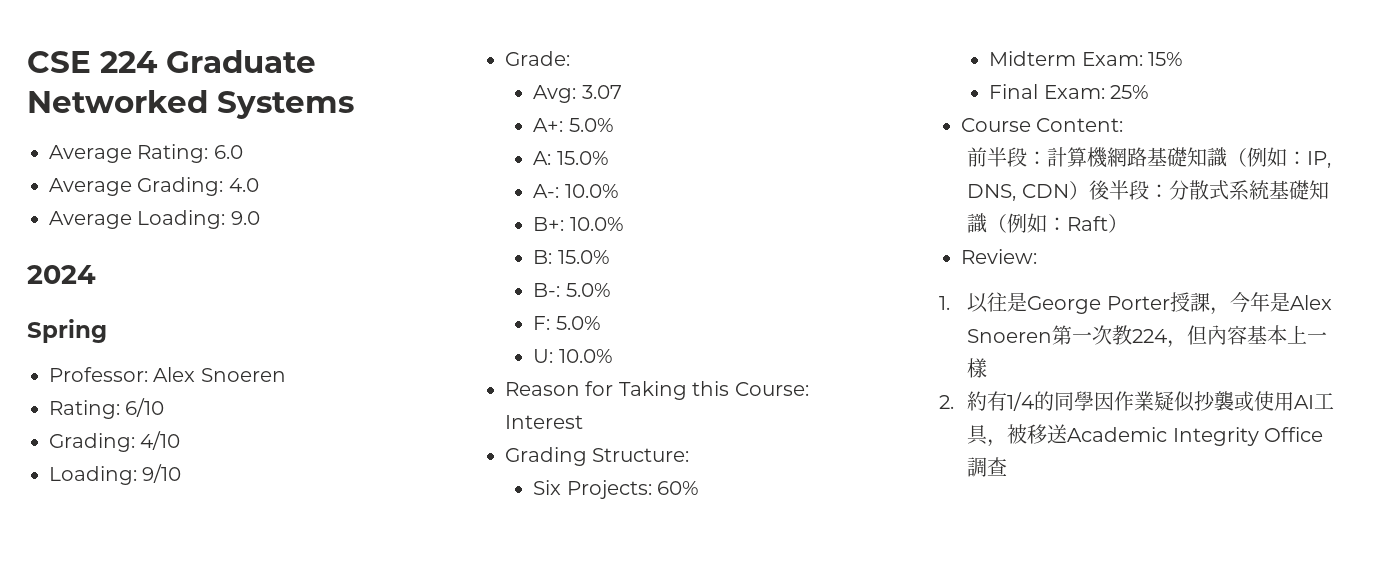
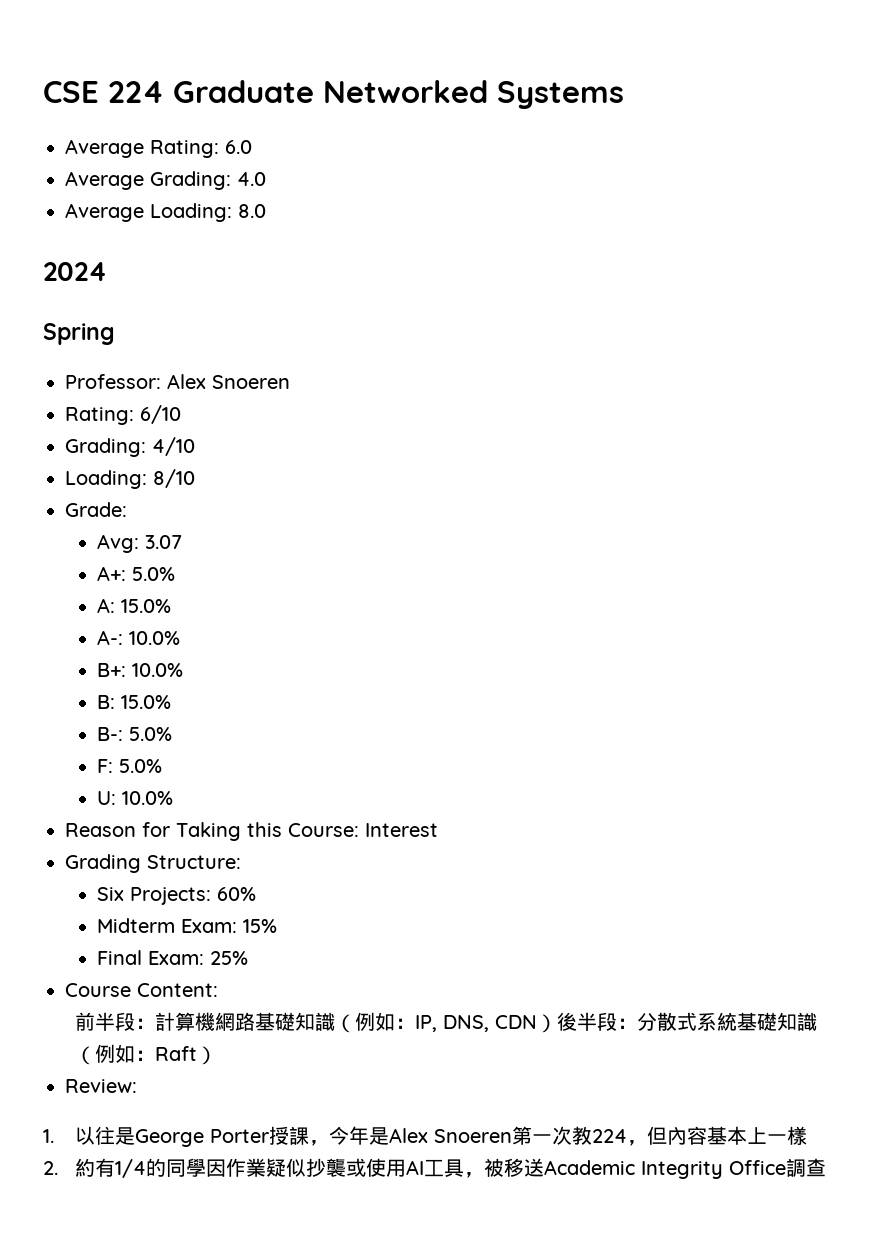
- Average Loading: 9.0
+ Average Loading: 8.0
- Loading: 9/10
+ Loading: 8/10

